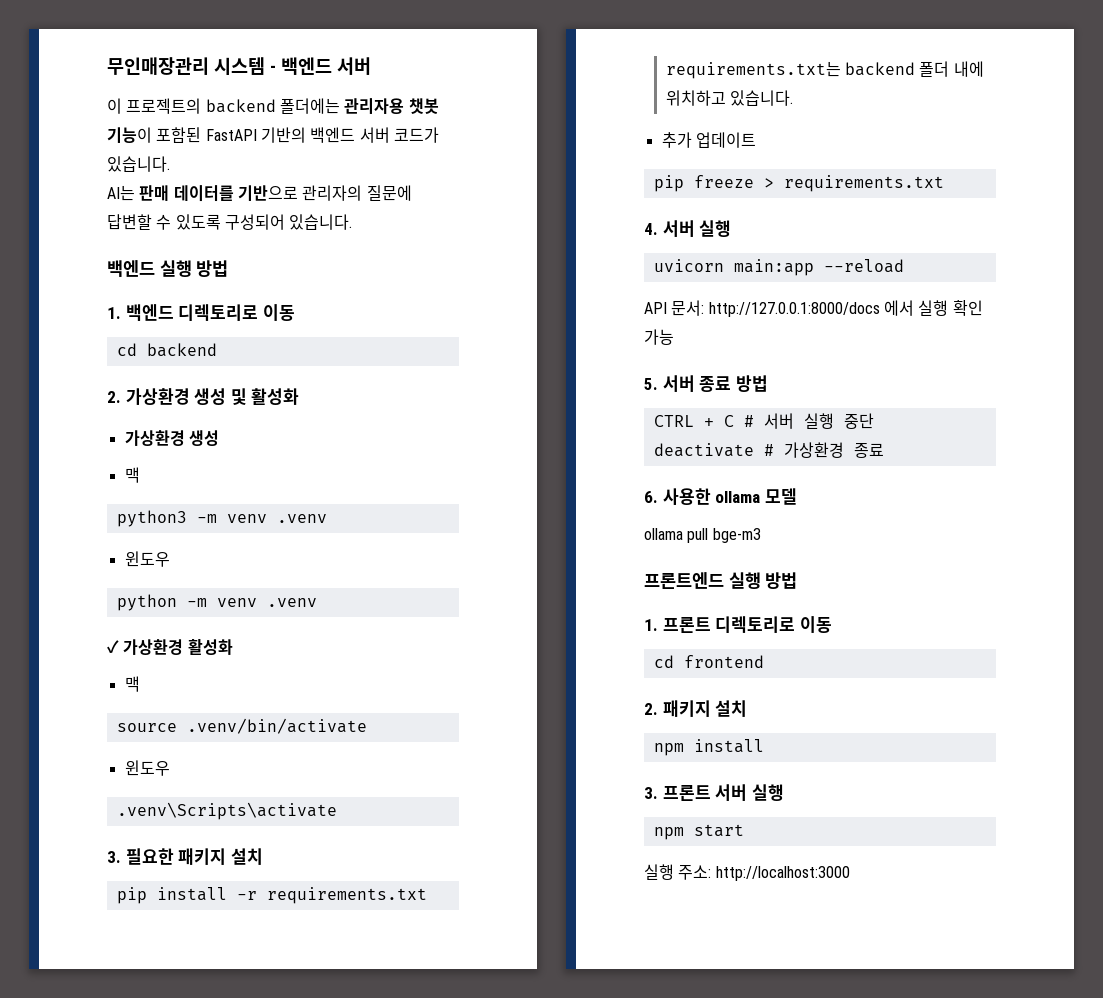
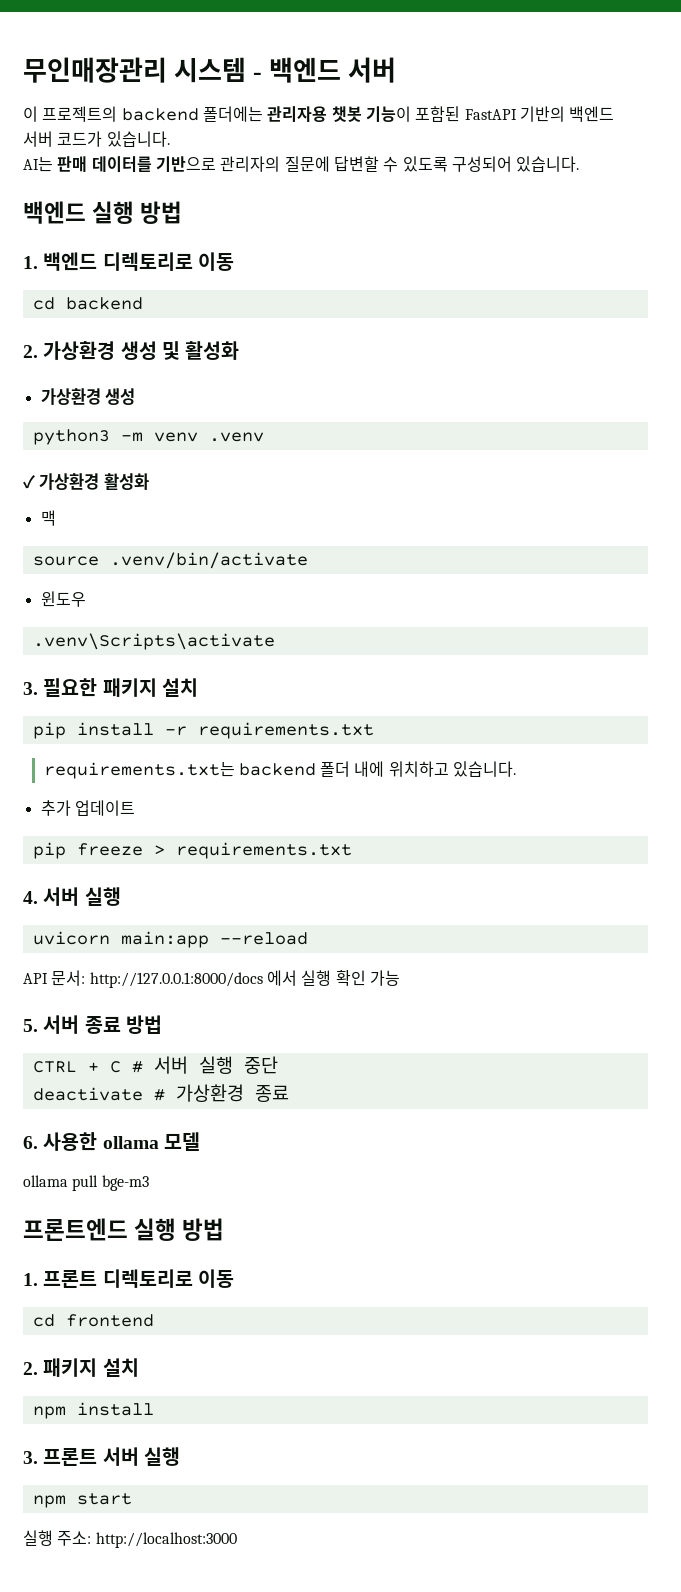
  2. 가상환경 생성 및 활성화
  가상환경 생성
- 맥
  python3 -m venv .venv
- 윈도우
- python -m venv .venv

